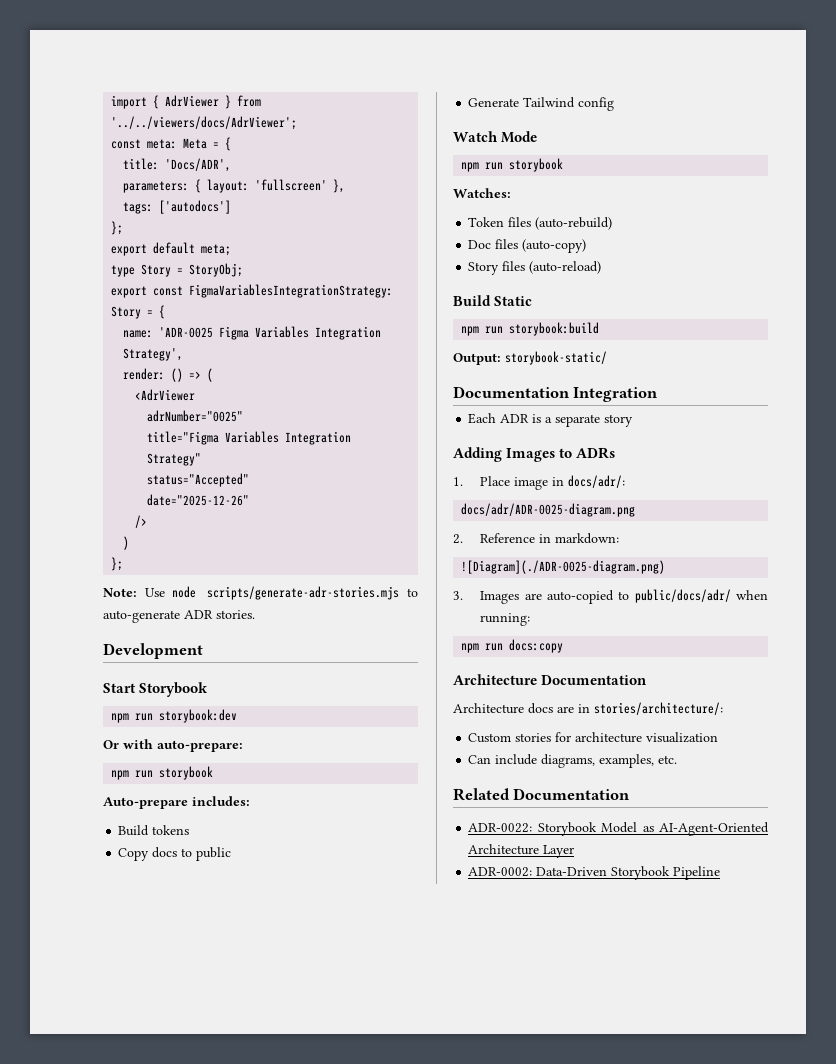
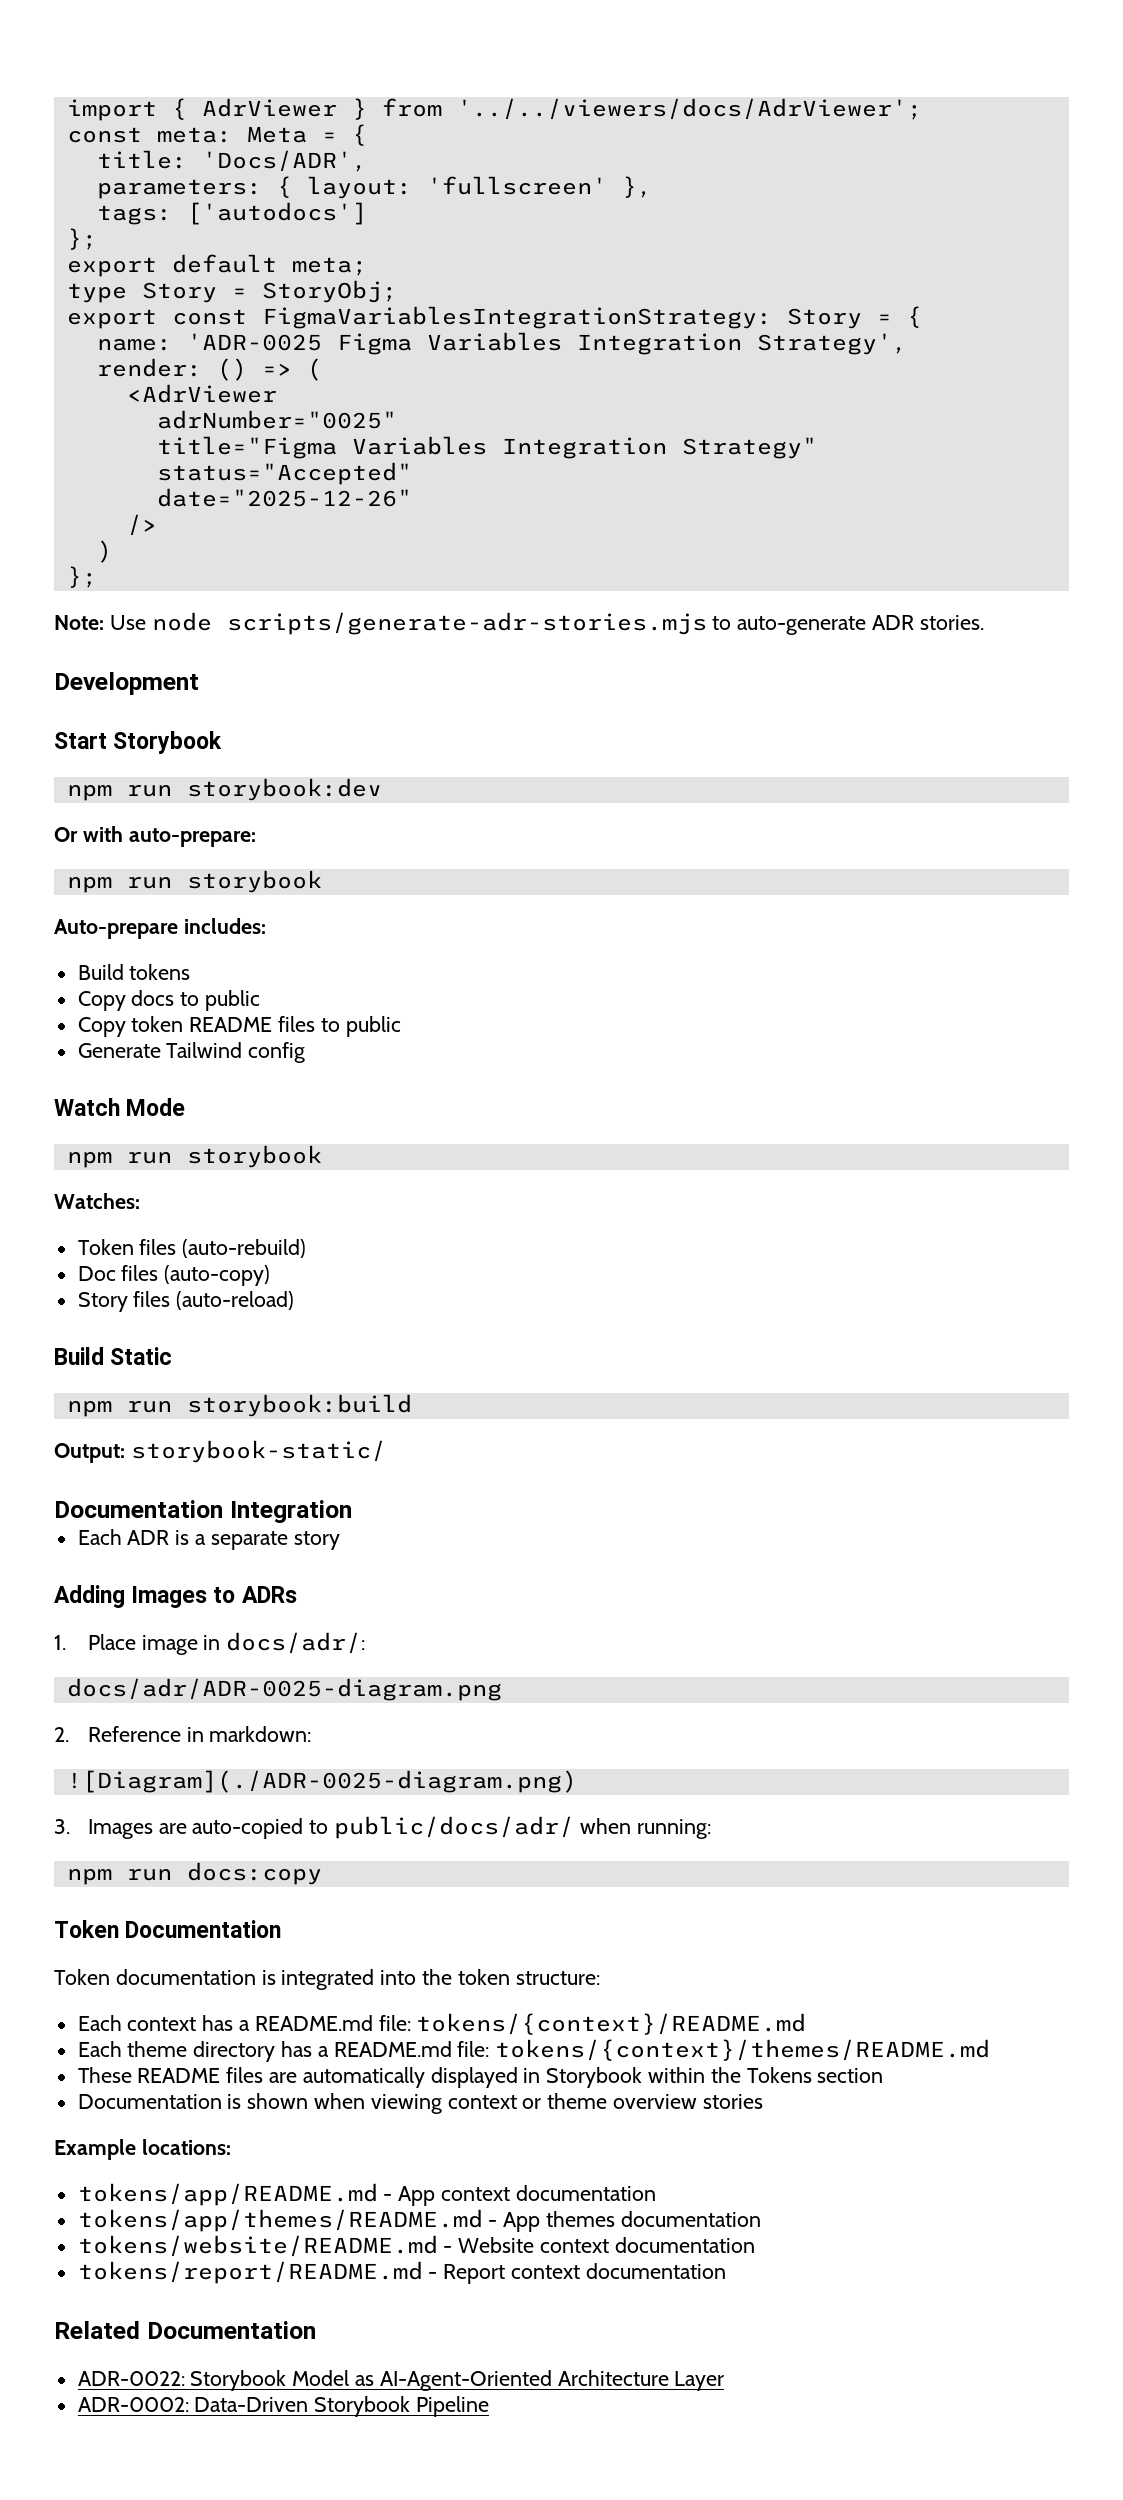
+ Copy token README files to public
- Architecture Documentation
- Architecture docs are in stories/architecture/:
- Custom stories for architecture visualization
- Can include diagrams, examples, etc.
+ Token Documentation
+ Token documentation is integrated into the token structure:
+ Each context has a README.md file: tokens/{context}/README.md
+ Each theme directory has a README.md file: tokens/{context}/themes/README.md
+ These README files are automatically displayed in Storybook within the Tokens section
+ Documentation is shown when viewing context or theme overview stories
+ Example locations:
+ tokens/app/README.md - App context documentation
+ tokens/app/themes/README.md - App themes documentation
+ tokens/website/README.md - Website context documentation
+ tokens/report/README.md - Report context documentation

